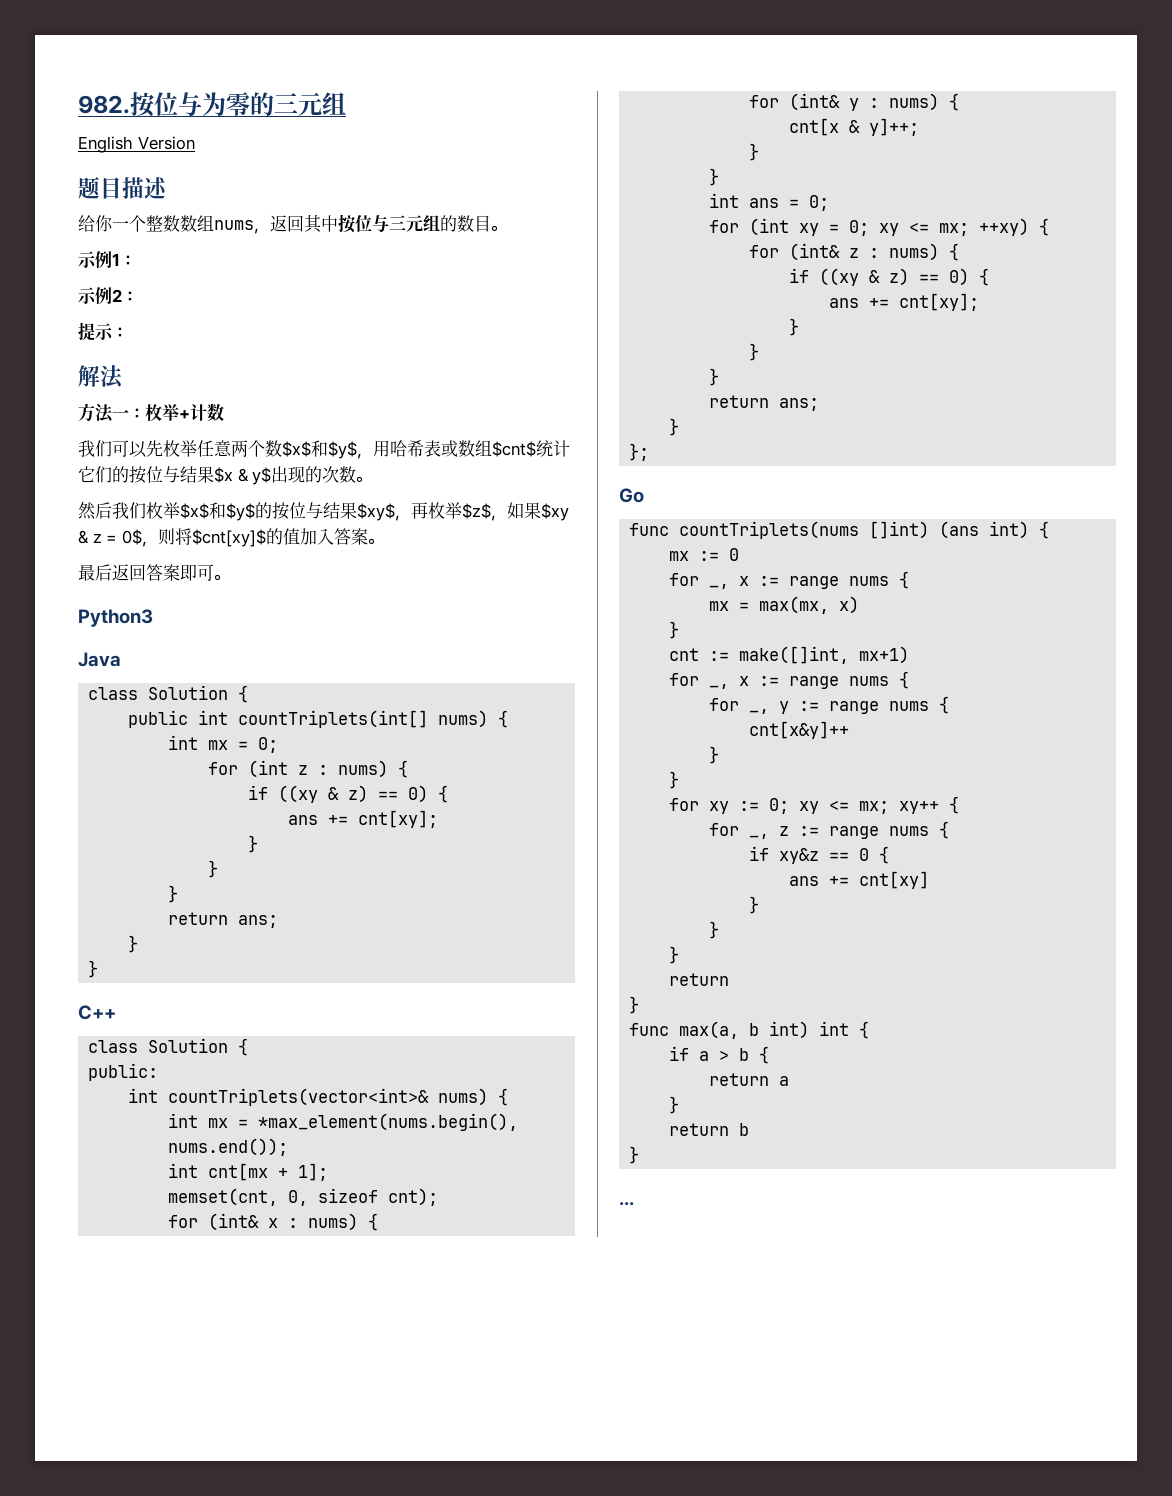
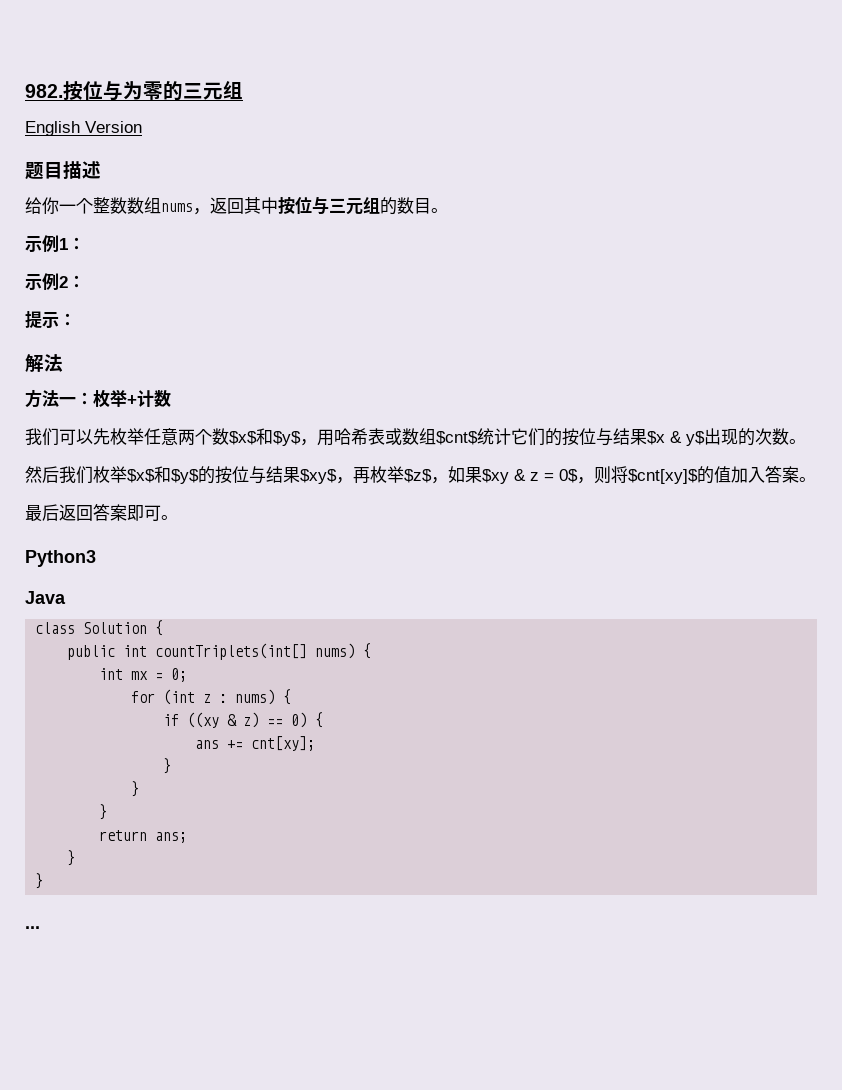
- C++
- class Solution {
- public:
- int countTriplets(vector<int>& nums) {
- int mx = *max_element(nums.begin(), nums.end());
- int cnt[mx + 1];
- memset(cnt, 0, sizeof cnt);
- for (int& x : nums) {
- for (int& y : nums) {
- cnt[x & y]++;
- }
- }
- int ans = 0;
- for (int xy = 0; xy <= mx; ++xy) {
- for (int& z : nums) {
- if ((xy & z) == 0) {
- ans += cnt[xy];
- }
- }
- }
- return ans;
- }
- };
- Go
- func countTriplets(nums []int) (ans int) {
- mx := 0
- for _, x := range nums {
- mx = max(mx, x)
- }
- cnt := make([]int, mx+1)
- for _, x := range nums {
- for _, y := range nums {
- cnt[x&y]++
- }
- }
- for xy := 0; xy <= mx; xy++ {
- for _, z := range nums {
- if xy&z == 0 {
- ans += cnt[xy]
- }
- }
- }
- return
- }
- func max(a, b int) int {
- if a > b {
- return a
- }
- return b
- }

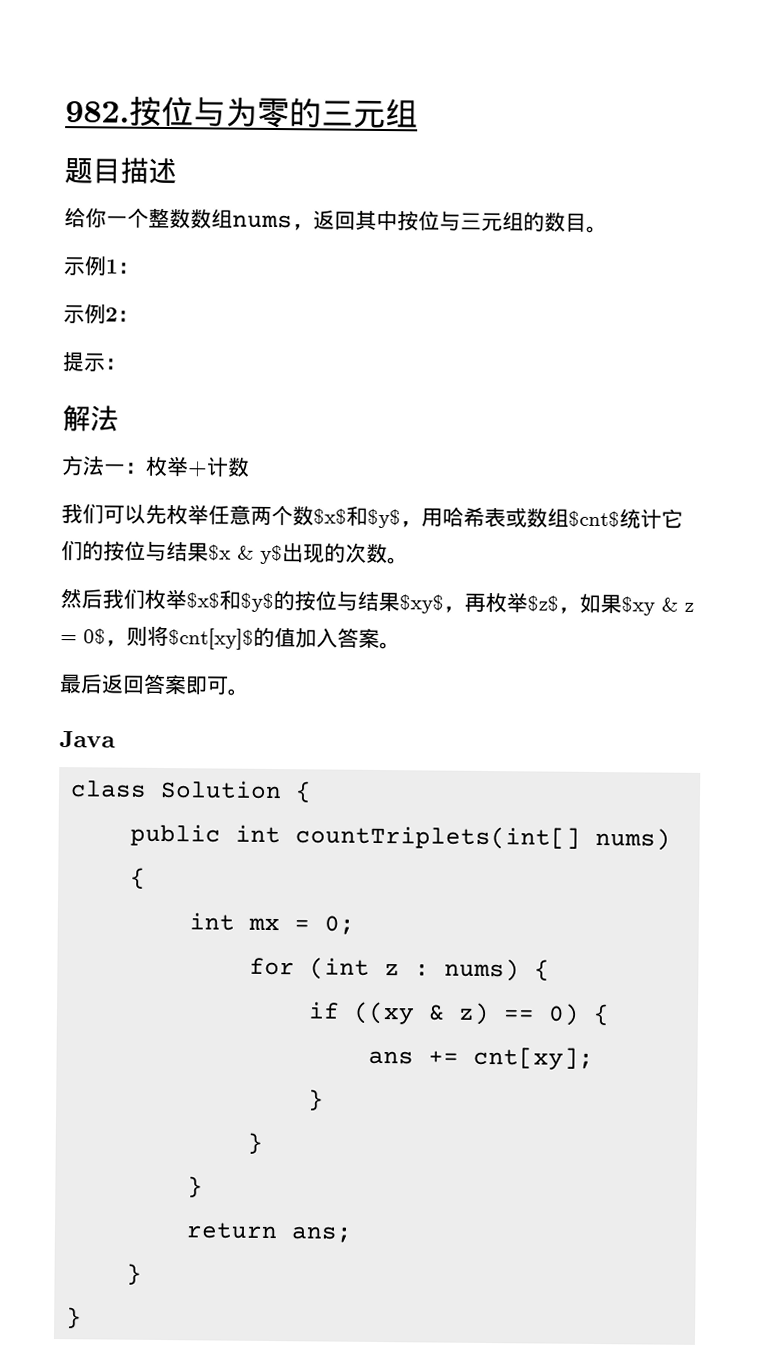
- English Version
- Python3
- ...

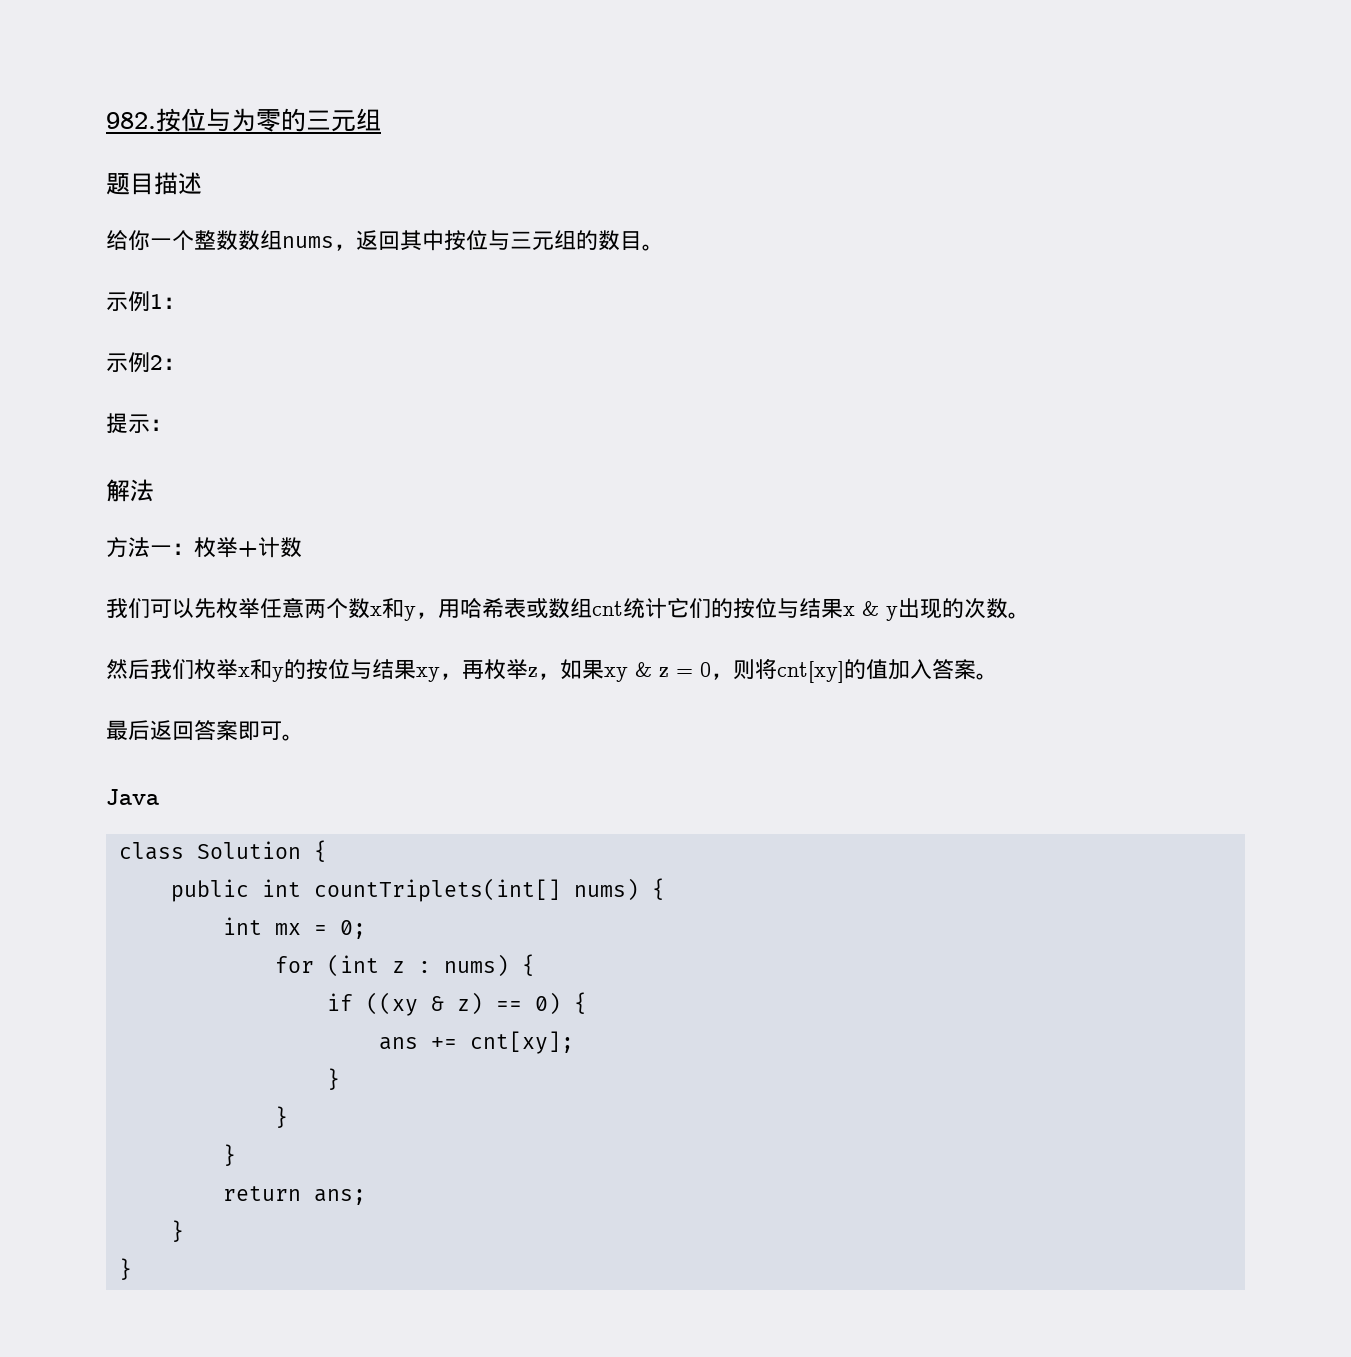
- 我们可以先枚举任意两个数$x$和$y$，用哈希表或数组$cnt$统计它们的按位与结果$x & y$出现的次数。
+ 我们可以先枚举任意两个数x和y，用哈希表或数组cnt统计它们的按位与结果x & y出现的次数。
- 然后我们枚举$x$和$y$的按位与结果$xy$，再枚举$z$，如果$xy & z = 0$，则将$cnt[xy]$的值加入答案。
+ 然后我们枚举x和y的按位与结果xy，再枚举z，如果xy & z = 0，则将cnt[xy]的值加入答案。

